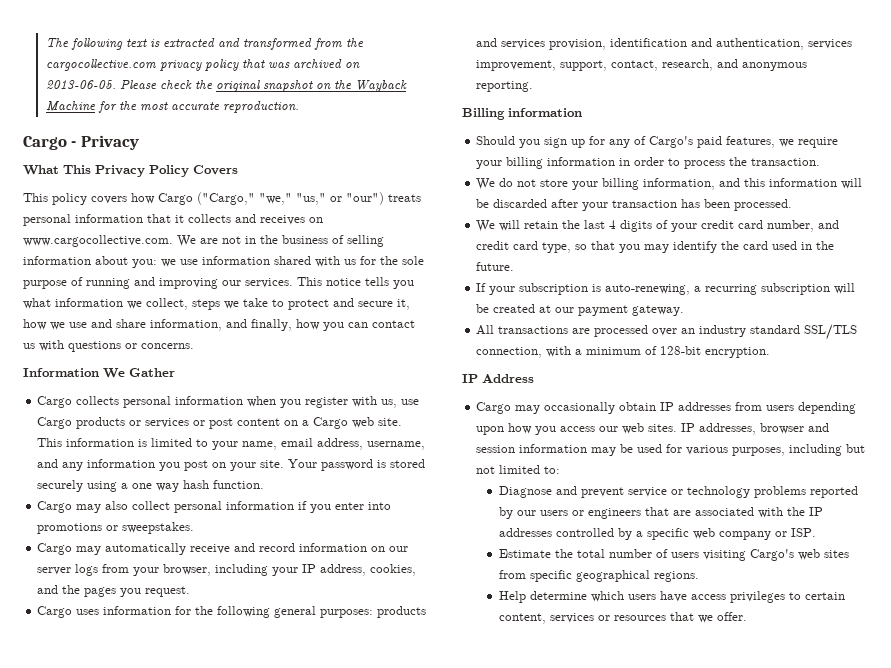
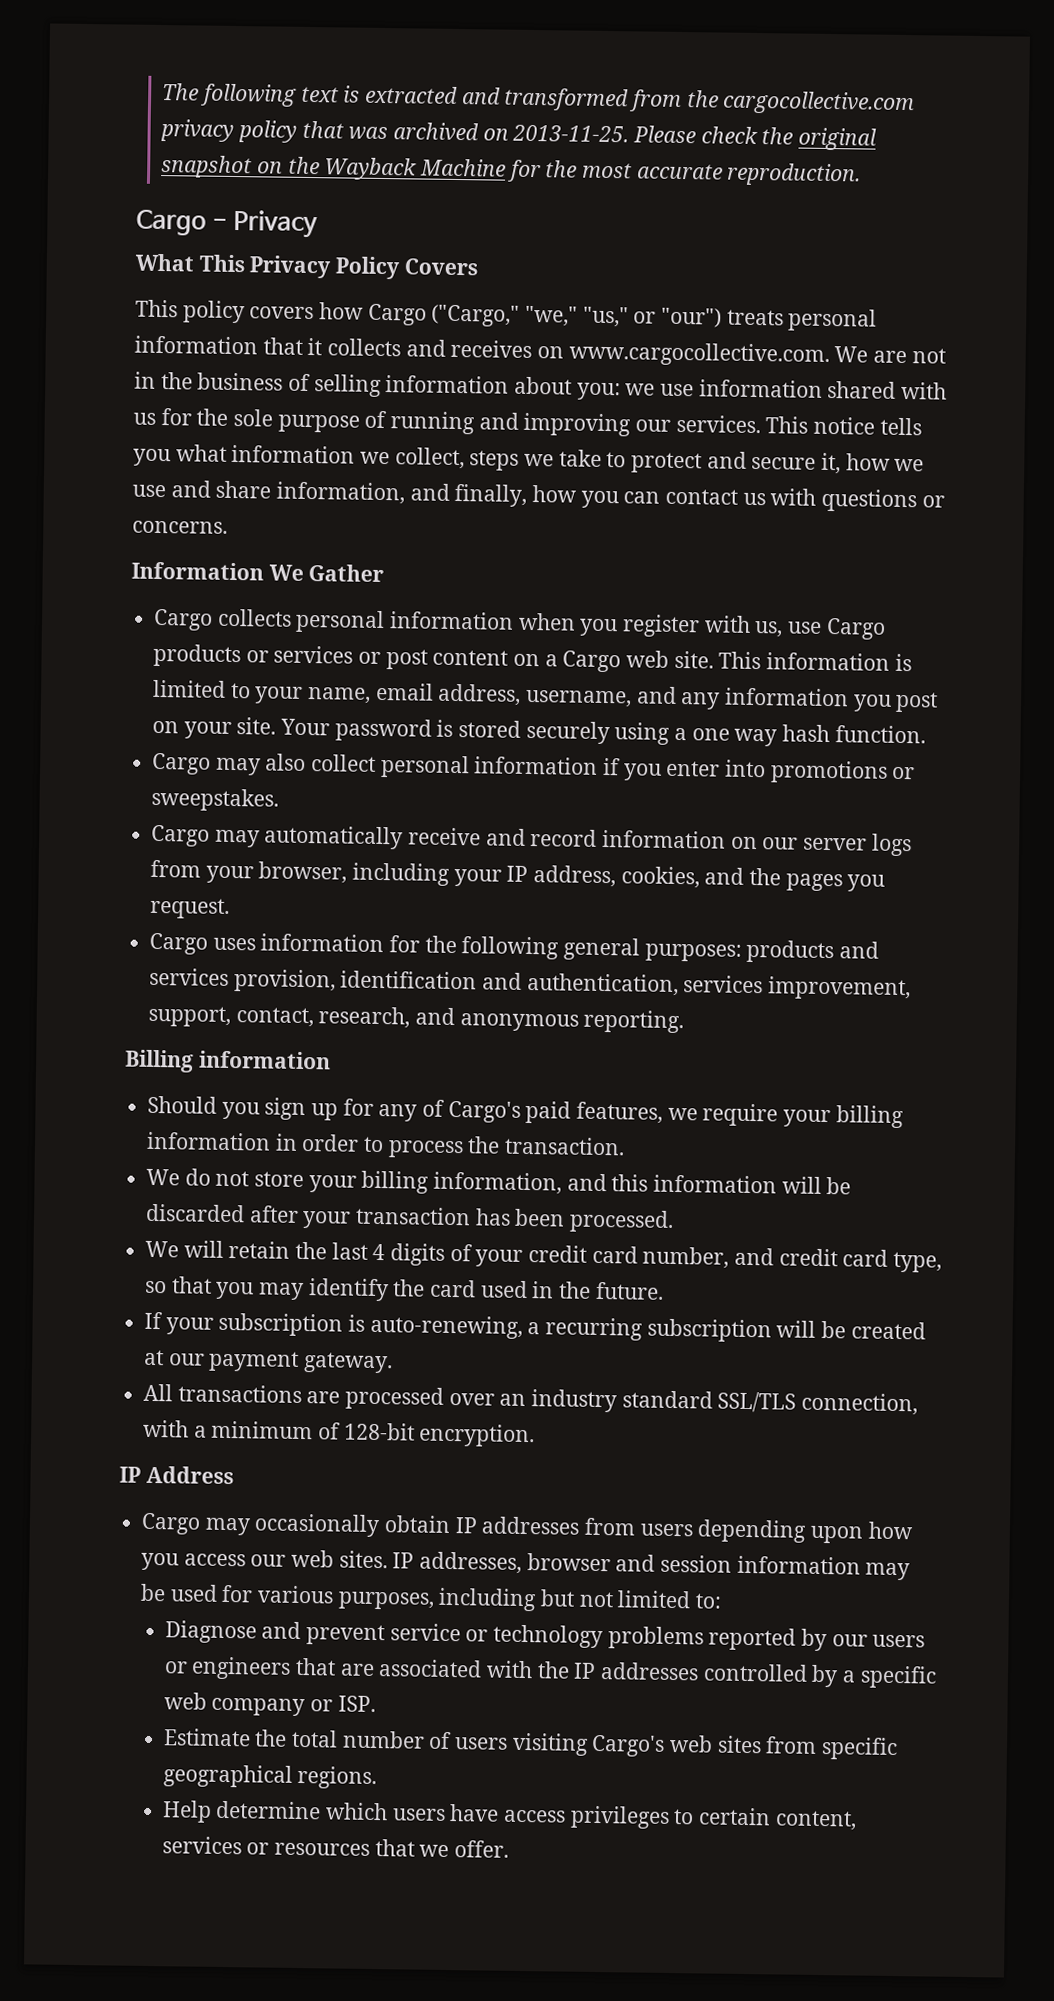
- The following text is extracted and transformed from the cargocollective.com privacy policy that was archived on 2013-06-05.
+ The following text is extracted and transformed from the cargocollective.com privacy policy that was archived on 2013-11-25.

